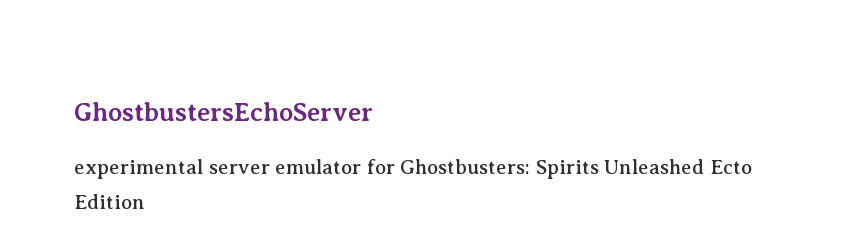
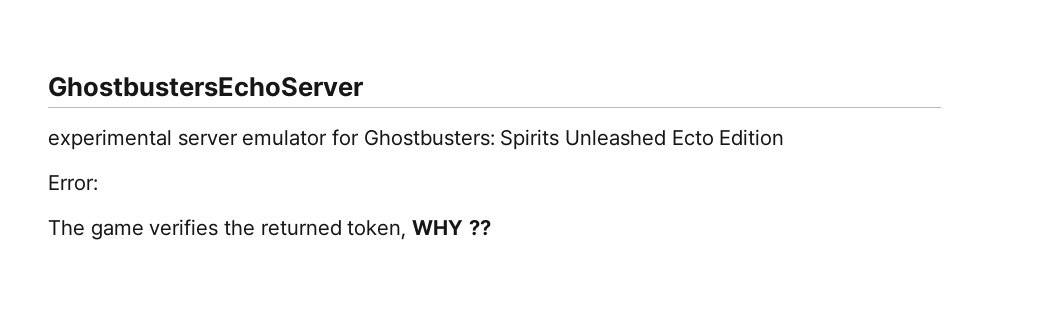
+ Error:
+ The game verifies the returned token, WHY ??

